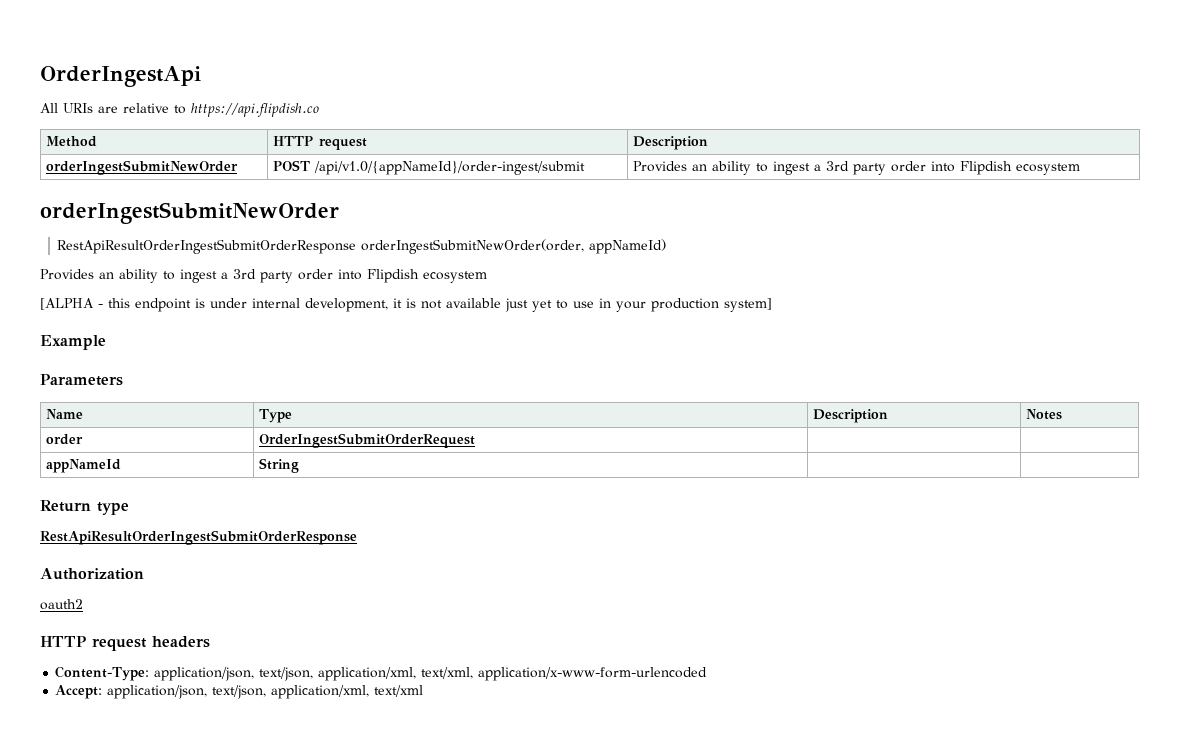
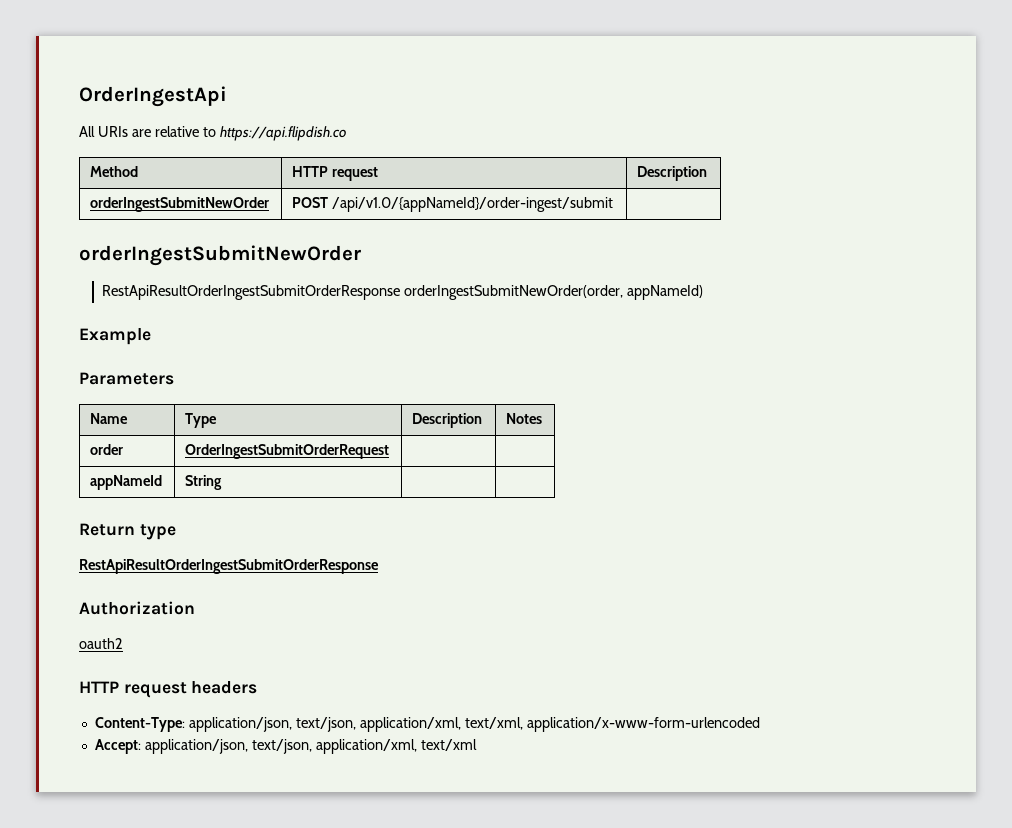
- orderIngestSubmitNewOrder | POST /api/v1.0/{appNameId}/order-ingest/submit | Provides an ability to ingest a 3rd party order into Flipdish ecosystem
+ orderIngestSubmitNewOrder | POST /api/v1.0/{appNameId}/order-ingest/submit |
  orderIngestSubmitNewOrder
  RestApiResultOrderIngestSubmitOrderResponse orderIngestSubmitNewOrder(order, appNameId)
- Provides an ability to ingest a 3rd party order into Flipdish ecosystem
- [ALPHA - this endpoint is under internal development, it is not available just yet to use in your production system]

